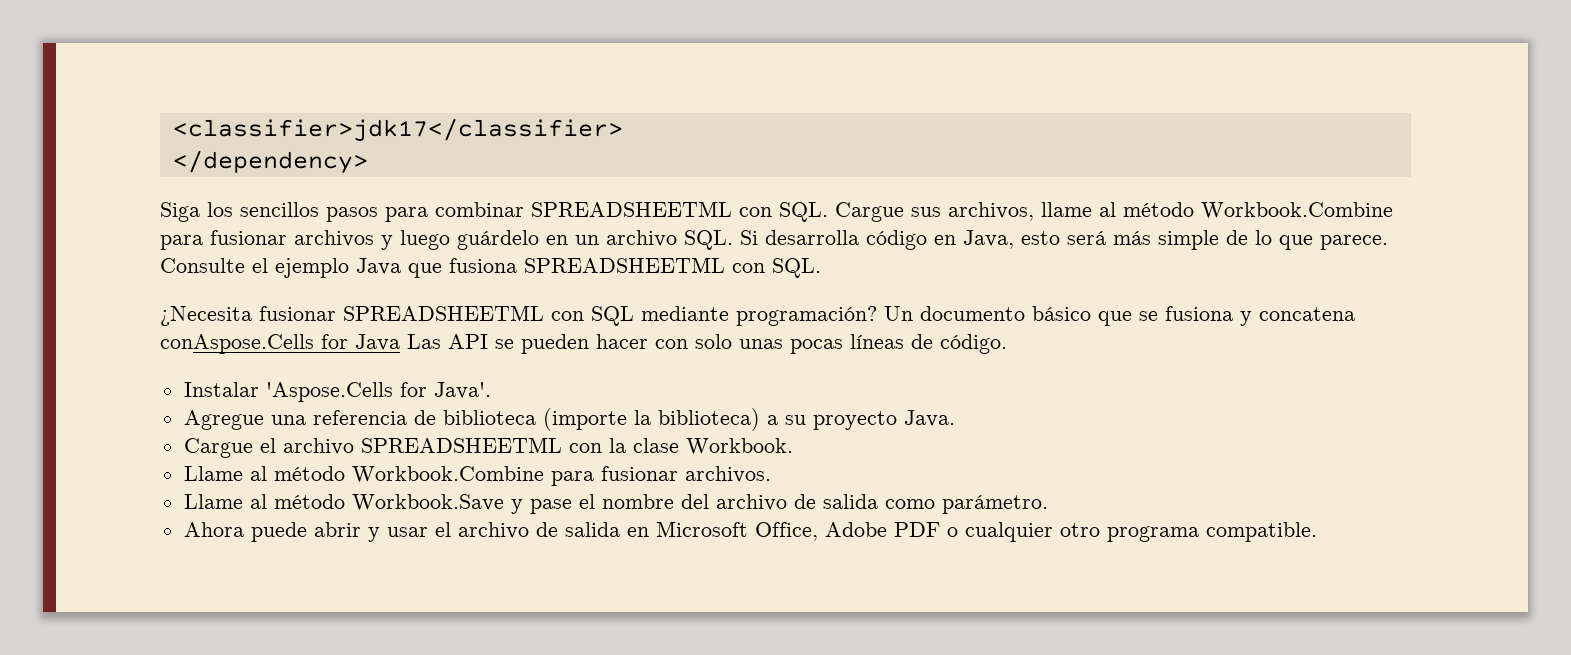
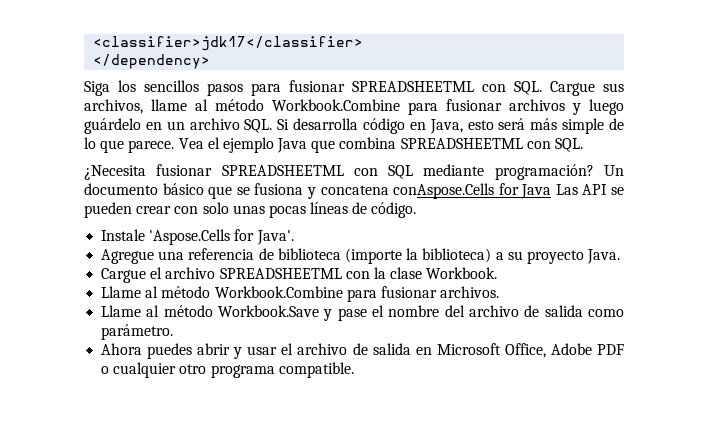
- Siga los sencillos pasos para combinar SPREADSHEETML con SQL. Cargue sus archivos, llame al método Workbook.Combine para fusionar archivos y luego guárdelo en un archivo SQL. Si desarrolla código en Java, esto será más simple de lo que parece.
+ Siga los sencillos pasos para fusionar SPREADSHEETML con SQL. Cargue sus archivos, llame al método Workbook.Combine para fusionar archivos y luego guárdelo en un archivo SQL. Si desarrolla código en Java, esto será más simple de lo que parece.
- Consulte el ejemplo Java que fusiona SPREADSHEETML con SQL.
+ Vea el ejemplo Java que combina SPREADSHEETML con SQL.
- Un documento básico que se fusiona y concatena conAspose.Cells for Java Las API se pueden hacer con solo unas pocas líneas de código.
+ Un documento básico que se fusiona y concatena conAspose.Cells for Java Las API se pueden crear con solo unas pocas líneas de código.
- Instalar 'Aspose.Cells for Java'.
+ Instale 'Aspose.Cells for Java'.
- Ahora puede abrir y usar el archivo de salida en Microsoft Office, Adobe PDF o cualquier otro programa compatible.
+ Ahora puedes abrir y usar el archivo de salida en Microsoft Office, Adobe PDF o cualquier otro programa compatible.

